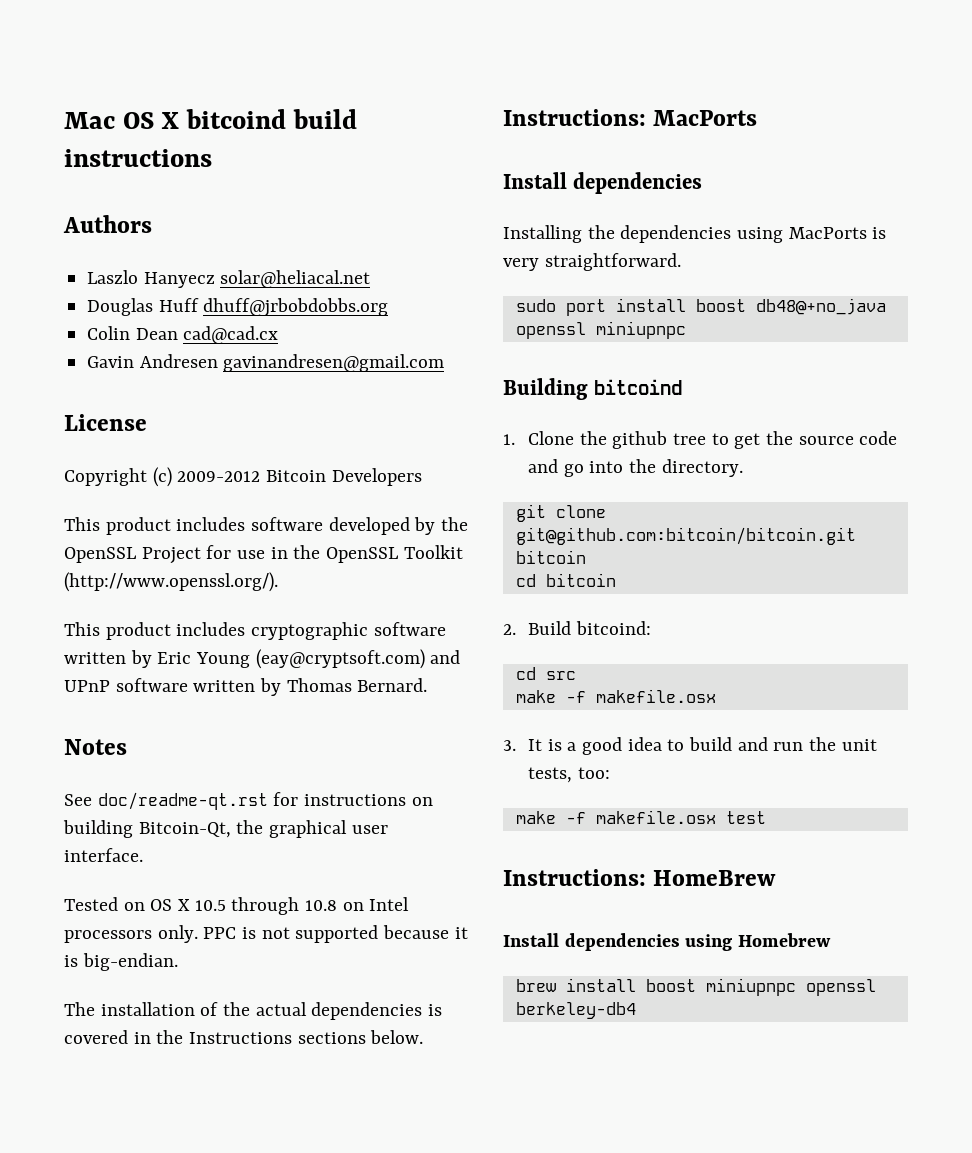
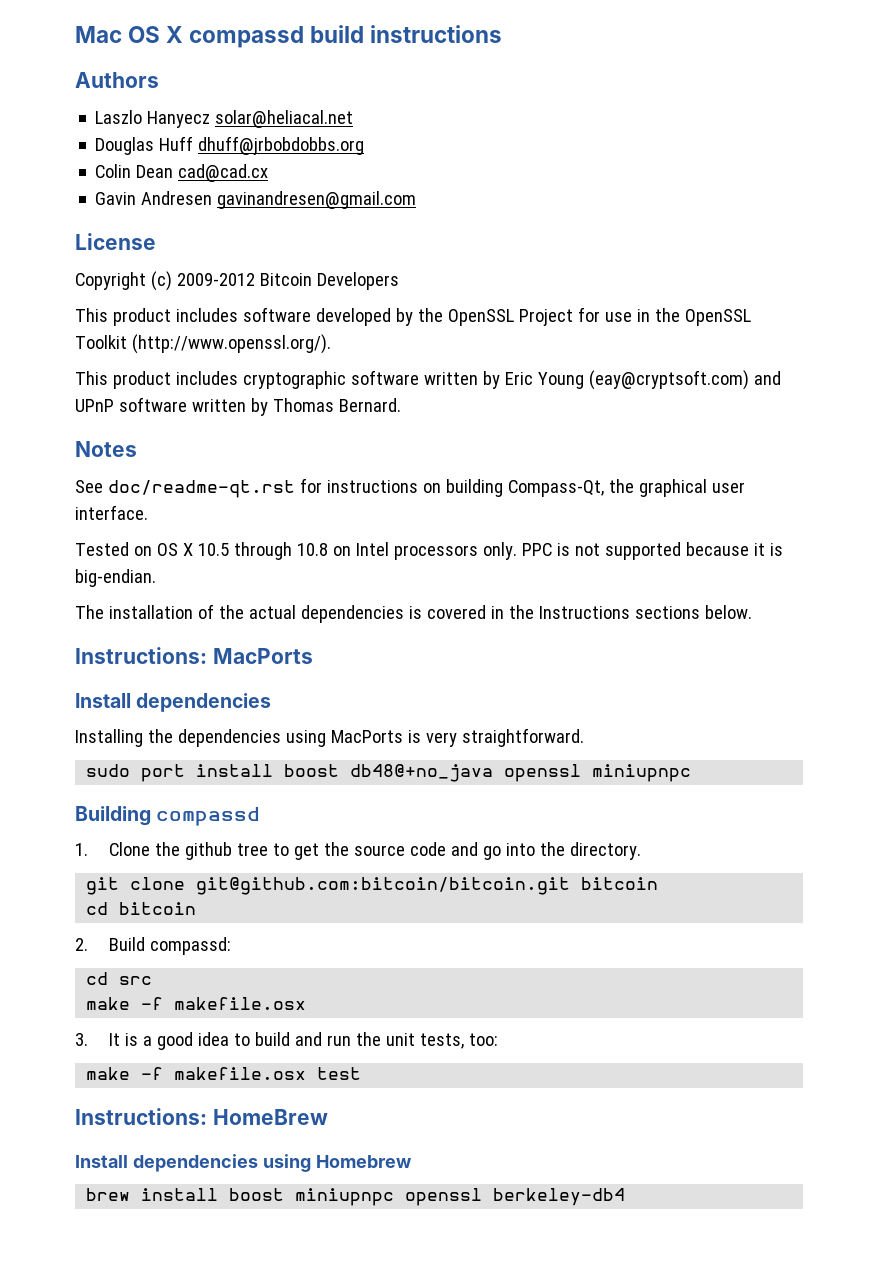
- Mac OS X bitcoind build instructions
+ Mac OS X compassd build instructions
- See doc/readme-qt.rst for instructions on building Bitcoin-Qt, the graphical user interface.
+ See doc/readme-qt.rst for instructions on building Compass-Qt, the graphical user interface.
- Building bitcoind
+ Building compassd
- 2. Build bitcoind:
+ 2. Build compassd:

